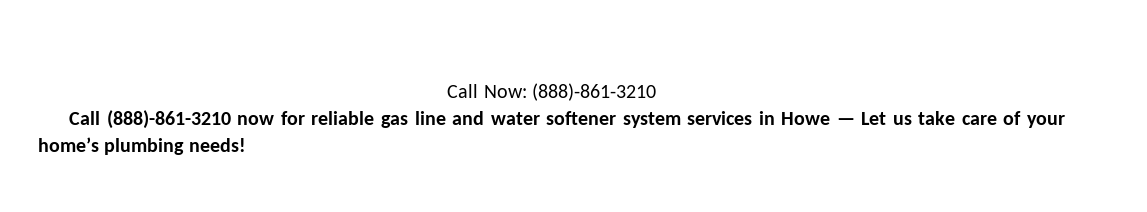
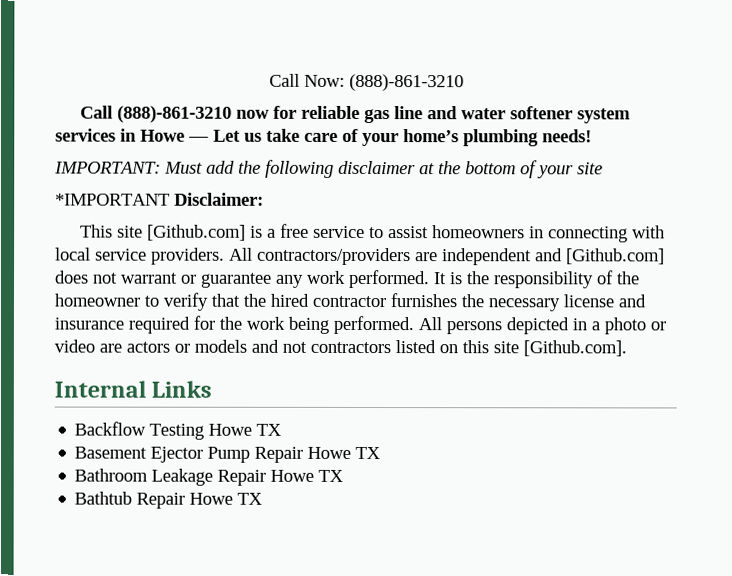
+ IMPORTANT: Must add the following disclaimer at the bottom of your site
+ *IMPORTANT Disclaimer:
+ This site [Github.com] is a free service to assist homeowners in connecting with local service providers. All contractors/providers are independent and [Github.com] does not warrant or guarantee any work performed. It is the responsibility of the homeowner to verify that the hired contractor furnishes the necessary license and insurance required for the work being performed. All persons depicted in a photo or video are actors or models and not contractors listed on this site [Github.com].
+ Internal Links
+ Backflow Testing Howe TX
+ Basement Ejector Pump Repair Howe TX
+ Bathroom Leakage Repair Howe TX
+ Bathtub Repair Howe TX

